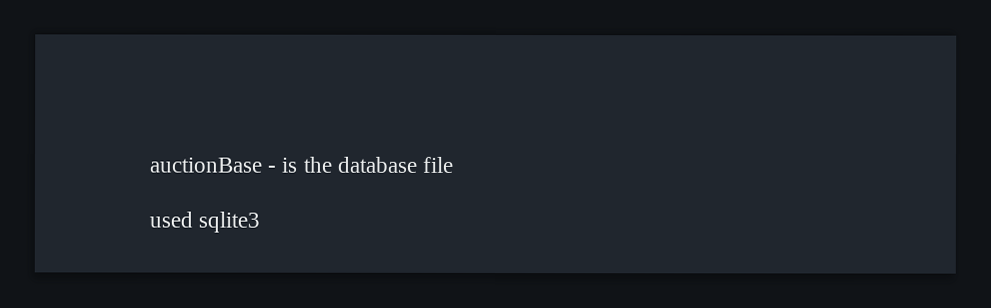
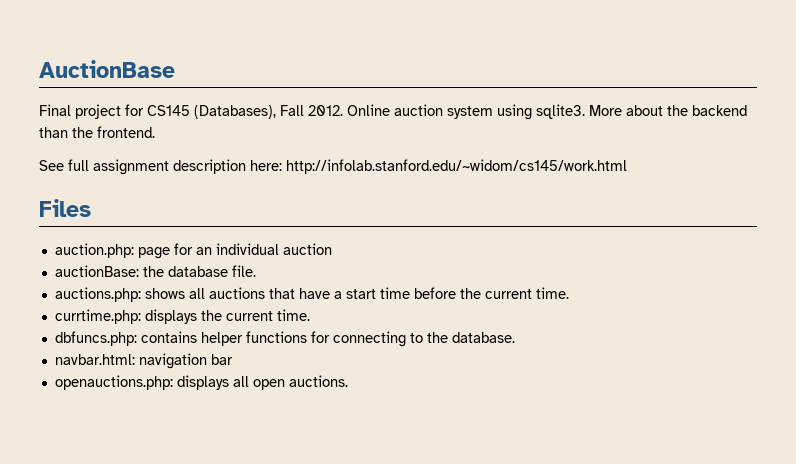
- auctionBase - is the database file
- used sqlite3
+ AuctionBase
+ Final project for CS145 (Databases), Fall 2012. Online auction system using sqlite3. More about the backend than the frontend.
+ See full assignment description here: http://infolab.stanford.edu/~widom/cs145/work.html
+ Files
+ auction.php: page for an individual auction
+ auctionBase: the database file.
+ auctions.php: shows all auctions that have a start time before the current time.
+ currtime.php: displays the current time.
+ dbfuncs.php: contains helper functions for connecting to the database.
+ navbar.html: navigation bar
+ openauctions.php: displays all open auctions.

